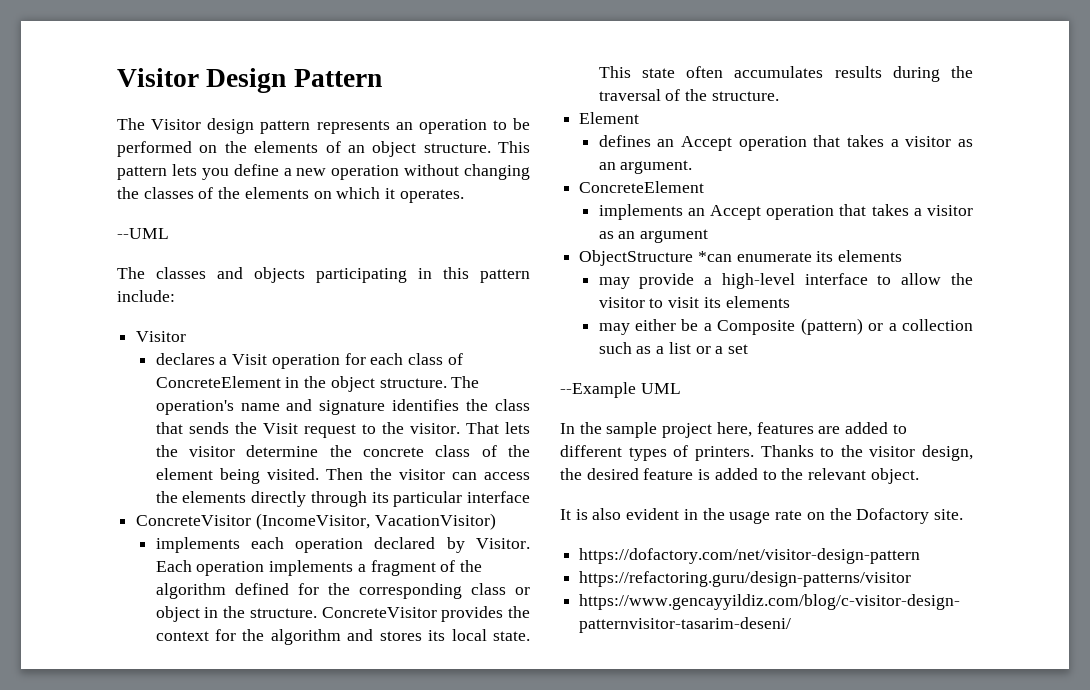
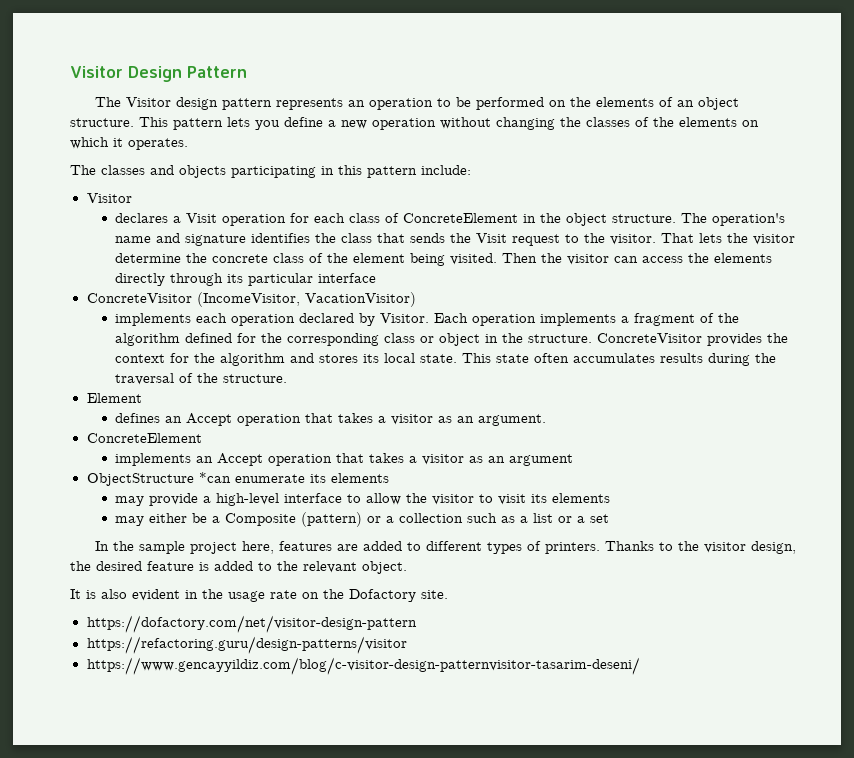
- --UML
- --Example UML

